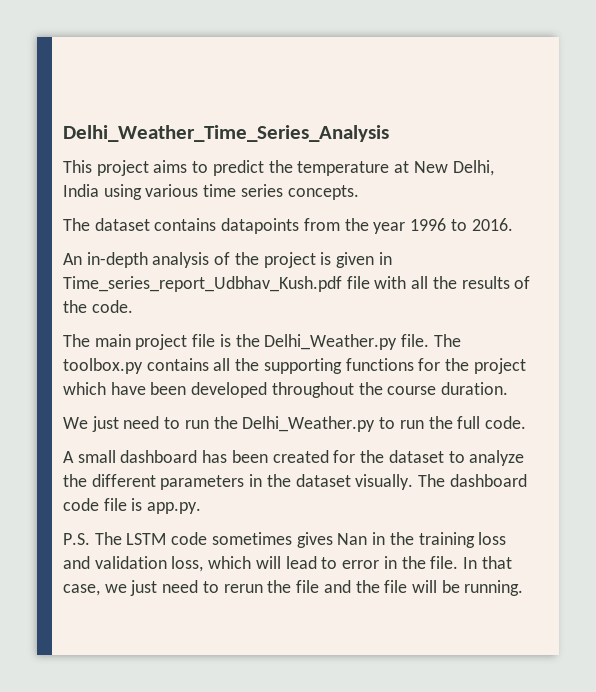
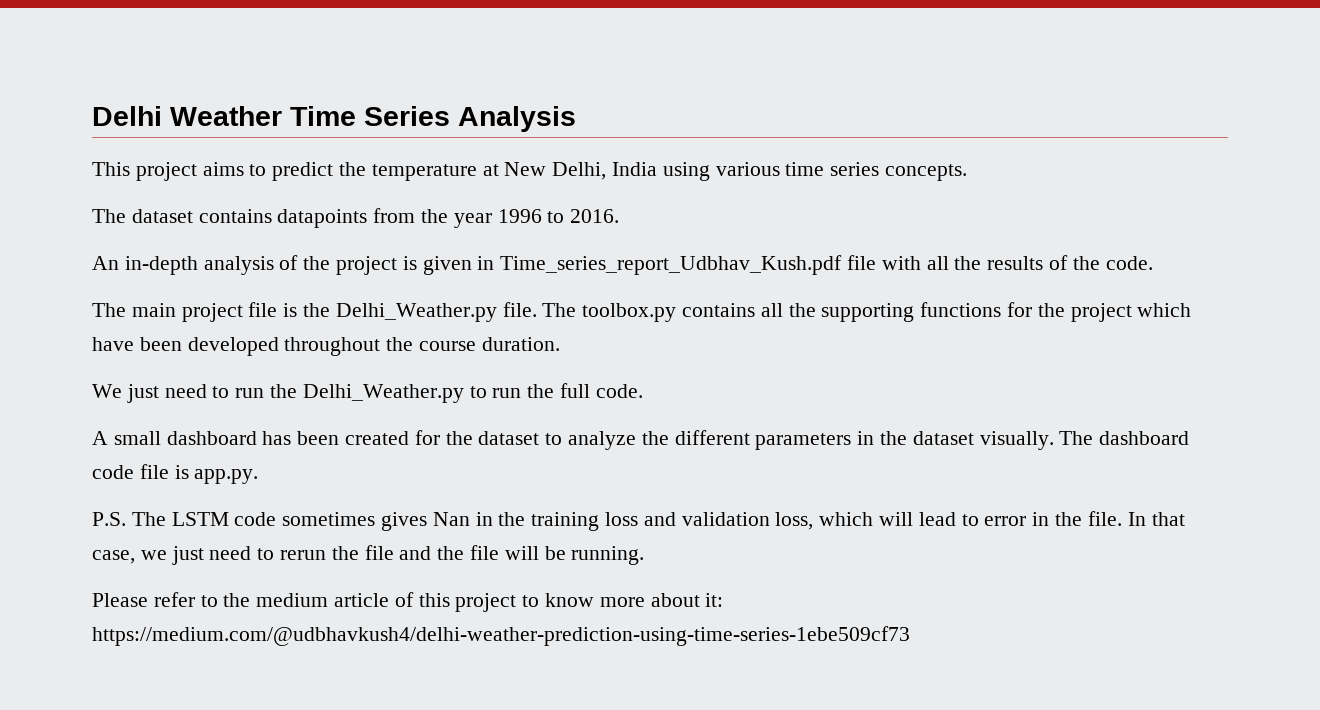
- Delhi_Weather_Time_Series_Analysis
+ Delhi Weather Time Series Analysis
+ Please refer to the medium article of this project to know more about it: https://medium.com/@udbhavkush4/delhi-weather-prediction-using-time-series-1ebe509cf73

